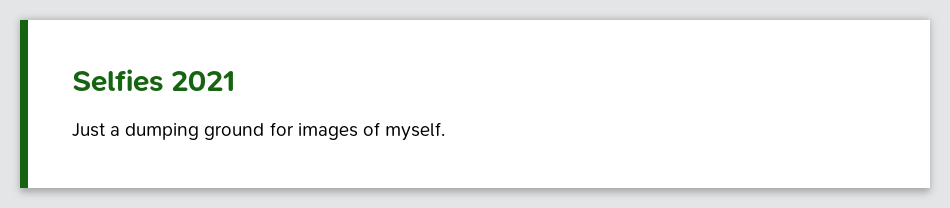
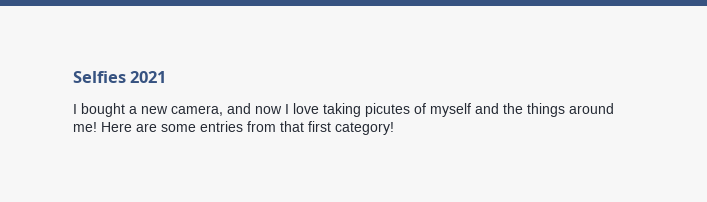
- Just a dumping ground for images of myself.
+ I bought a new camera, and now I love taking picutes of myself and the things around me! Here are some entries from that first category!

